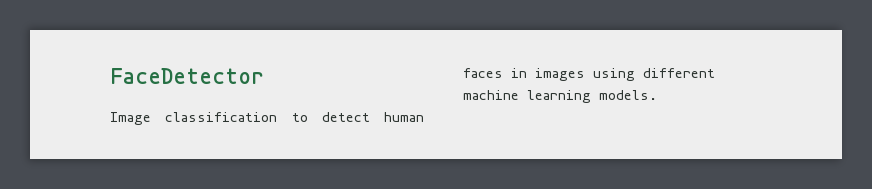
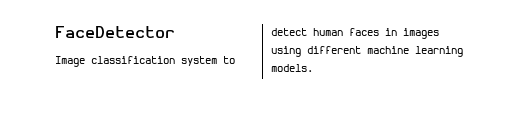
- Image classification to detect human faces in images using different machine learning models.
+ Image classification system to detect human faces in images using different machine learning models.

